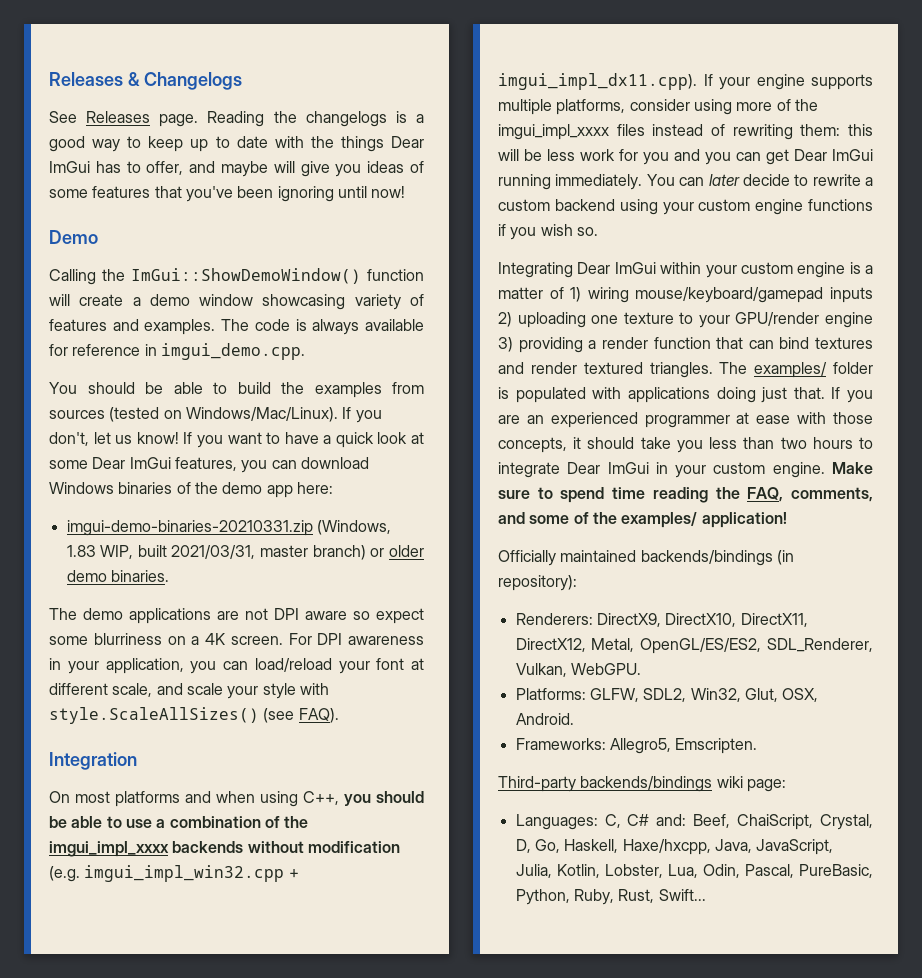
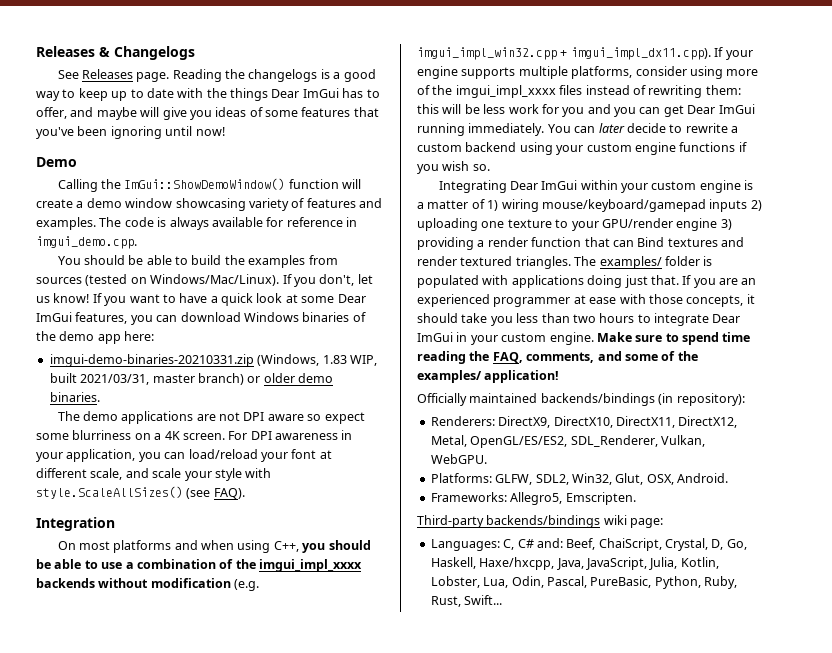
- Integrating Dear ImGui within your custom engine is a matter of 1) wiring mouse/keyboard/gamepad inputs 2) uploading one texture to your GPU/render engine 3) providing a render function that can bind textures and render textured triangles.
+ Integrating Dear ImGui within your custom engine is a matter of 1) wiring mouse/keyboard/gamepad inputs 2) uploading one texture to your GPU/render engine 3) providing a render function that can Bind textures and render textured triangles.

